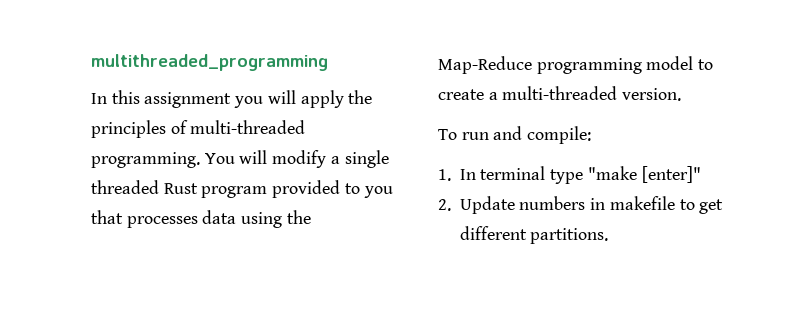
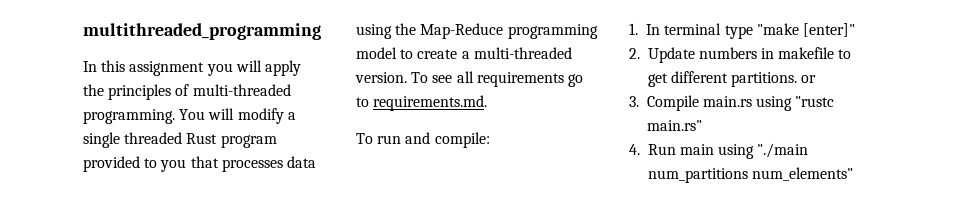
+ To see all requirements go to requirements.md.
- 2. Update numbers in makefile to get different partitions.
+ 2. Update numbers in makefile to get different partitions. or
+ 3. Compile main.rs using "rustc main.rs"
+ 4. Run main using "./main num_partitions num_elements"

